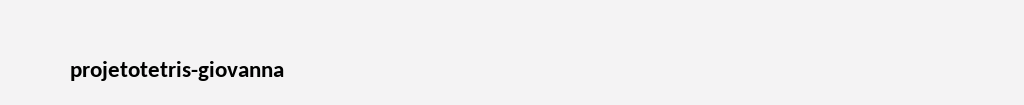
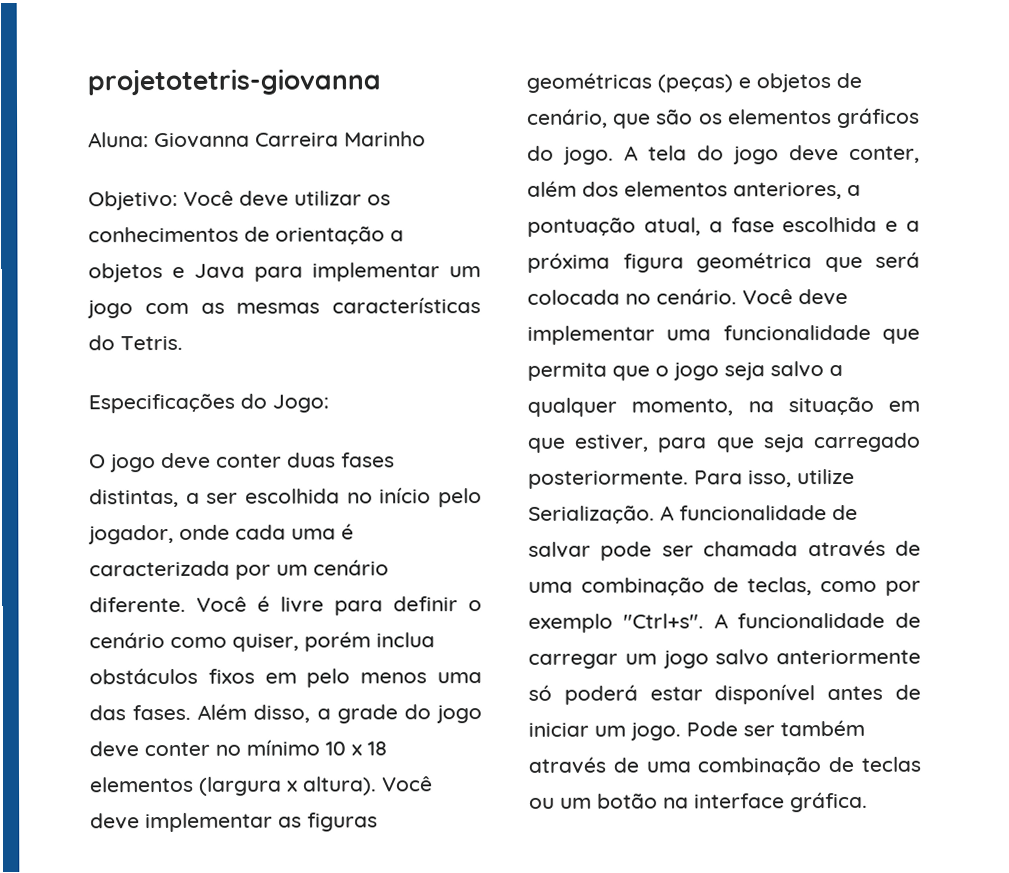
+ Aluna: Giovanna Carreira Marinho
+ Objetivo: Você deve utilizar os conhecimentos de orientação a objetos e Java para implementar um jogo com as mesmas características do Tetris.
+ Especificações do Jogo:
+ O jogo deve conter duas fases distintas, a ser escolhida no início pelo jogador, onde cada uma é caracterizada por um cenário diferente. Você é livre para definir o cenário como quiser, porém inclua obstáculos fixos em pelo menos uma das fases. Além disso, a grade do jogo deve conter no mínimo 10 x 18 elementos (largura x altura). Você deve implementar as figuras geométricas (peças) e objetos de cenário, que são os elementos gráficos do jogo. A tela do jogo deve conter, além dos elementos anteriores, a pontuação atual, a fase escolhida e a próxima figura geométrica que será colocada no cenário. Você deve implementar uma funcionalidade que permita que o jogo seja salvo a qualquer momento, na situação em que estiver, para que seja carregado posteriormente. Para isso, utilize Serialização. A funcionalidade de salvar pode ser chamada através de uma combinação de teclas, como por exemplo "Ctrl+s". A funcionalidade de carregar um jogo salvo anteriormente só poderá estar disponível antes de iniciar um jogo. Pode ser também através de uma combinação de teclas ou um botão na interface gráfica.

